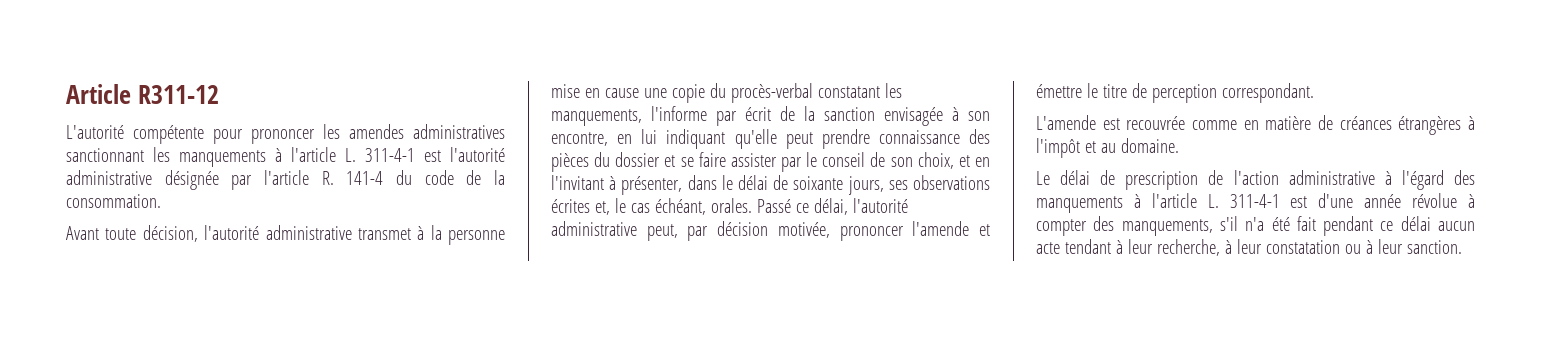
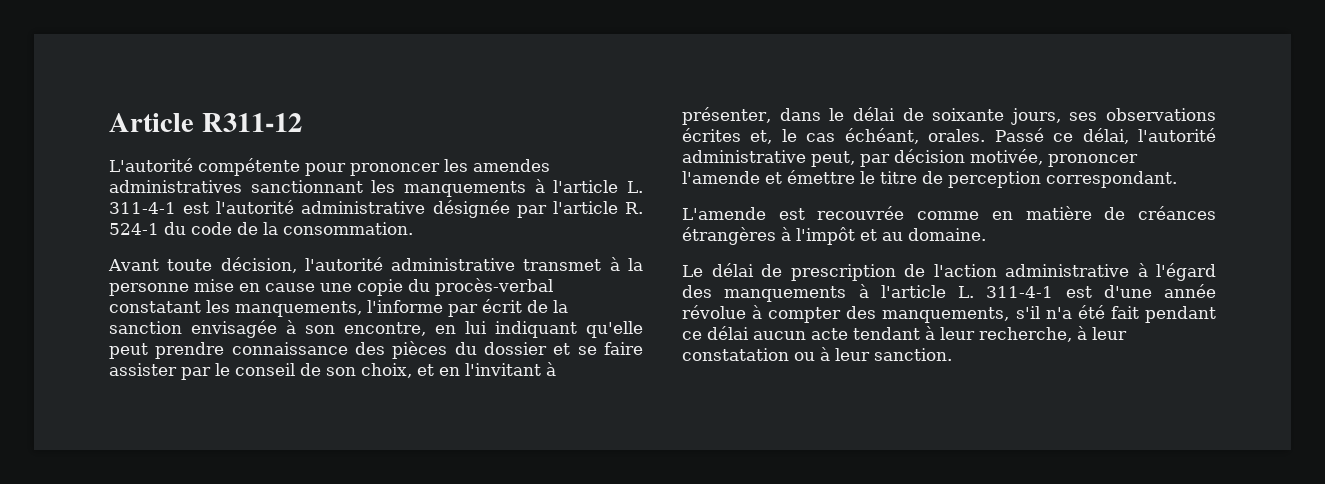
- L'autorité compétente pour prononcer les amendes administratives sanctionnant les manquements à l'article L. 311-4-1 est l'autorité administrative désignée par l'article R. 141-4 du code de la consommation.
+ L'autorité compétente pour prononcer les amendes administratives sanctionnant les manquements à l'article L. 311-4-1 est l'autorité administrative désignée par l'article R. 524-1 du code de la consommation.

